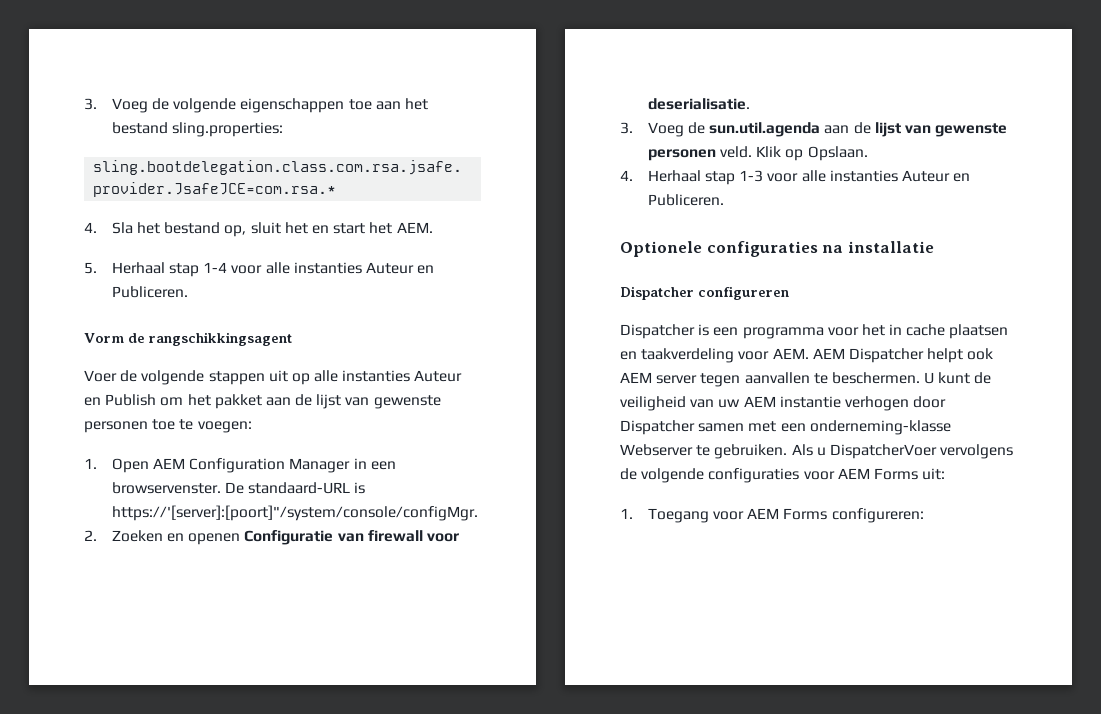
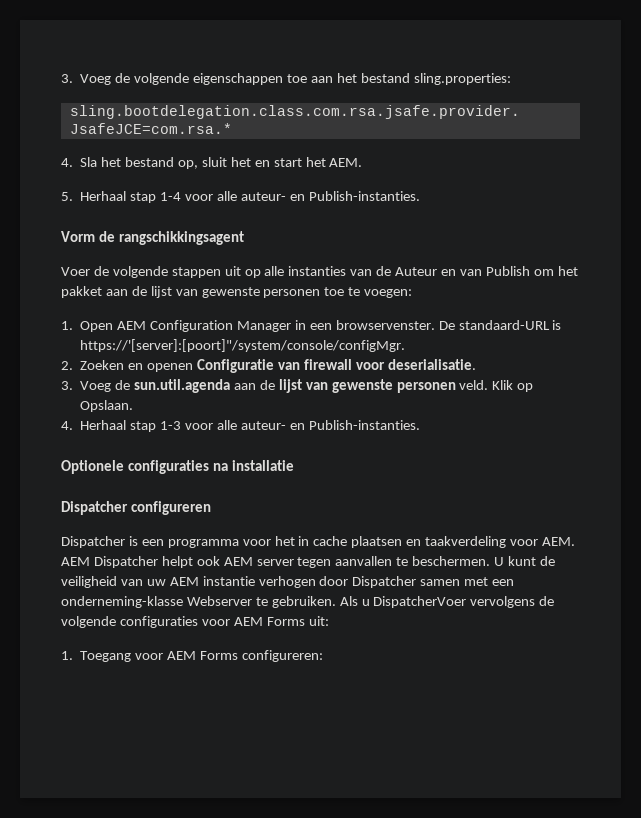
- 5. Herhaal stap 1-4 voor alle instanties Auteur en Publiceren.
+ 5. Herhaal stap 1-4 voor alle auteur- en Publish-instanties.
- Voer de volgende stappen uit op alle instanties Auteur en Publish om het pakket aan de lijst van gewenste personen toe te voegen:
+ Voer de volgende stappen uit op alle instanties van de Auteur en van Publish om het pakket aan de lijst van gewenste personen toe te voegen:
- 4. Herhaal stap 1-3 voor alle instanties Auteur en Publiceren.
+ 4. Herhaal stap 1-3 voor alle auteur- en Publish-instanties.

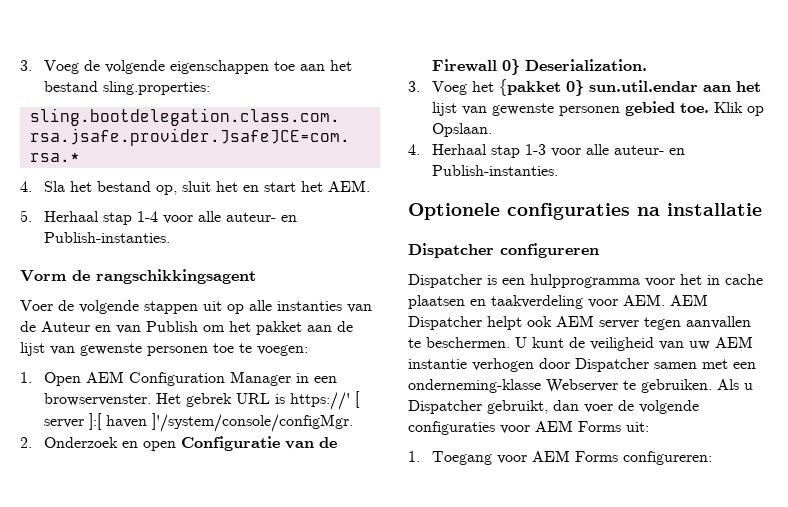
- De standaard-URL is https://'[server]:[poort]"/system/console/configMgr.
- 2. Zoeken en openen Configuratie van firewall voor deserialisatie.
- 3. Voeg de sun.util.agenda aan de lijst van gewenste personen veld.
+ Het gebrek URL is https://' [ server ]:[ haven ]'/system/console/configMgr.
+ 2. Onderzoek en open Configuratie van de Firewall 0} Deserialization.
+ 3. Voeg het {pakket 0} sun.util.endar aan het lijst van gewenste personen gebied toe.
- Dispatcher is een programma voor het in cache plaatsen en taakverdeling voor AEM. AEM Dispatcher helpt ook AEM server tegen aanvallen te beschermen.
+ Dispatcher is een hulpprogramma voor het in cache plaatsen en taakverdeling voor AEM. AEM Dispatcher helpt ook AEM server tegen aanvallen te beschermen.
- Als u DispatcherVoer vervolgens de volgende configuraties voor AEM Forms uit:
+ Als u Dispatcher gebruikt, dan voer de volgende configuraties voor AEM Forms uit:

